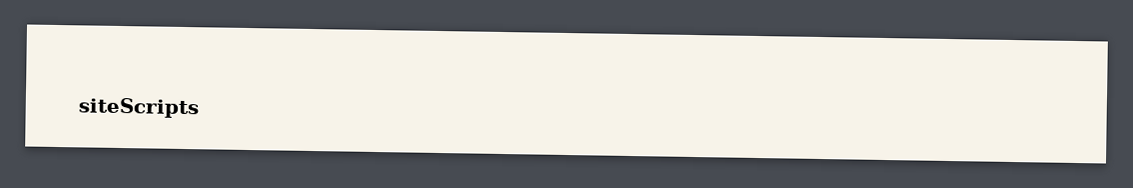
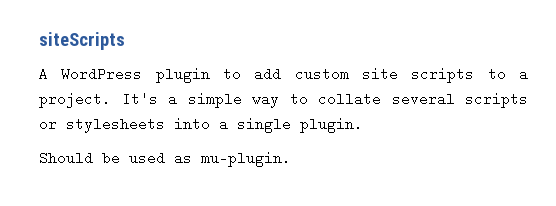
+ A WordPress plugin to add custom site scripts to a project. It's a simple way to collate several scripts or stylesheets into a single plugin.
+ Should be used as mu-plugin.

